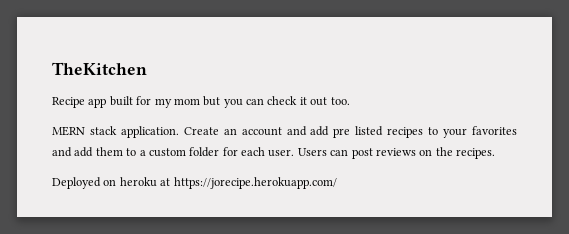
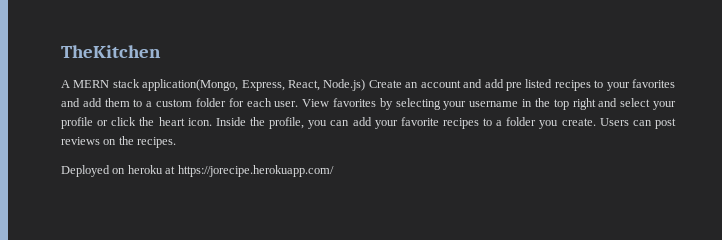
- Recipe app built for my mom but you can check it out too.
- MERN stack application. Create an account and add pre listed recipes to your favorites and add them to a custom folder for each user.
+ A MERN stack application(Mongo, Express, React, Node.js) Create an account and add pre listed recipes to your favorites and add them to a custom folder for each user.
+ View favorites by selecting your username in the top right and select your profile or click the heart icon. Inside the profile, you can add your favorite recipes to a folder you create.

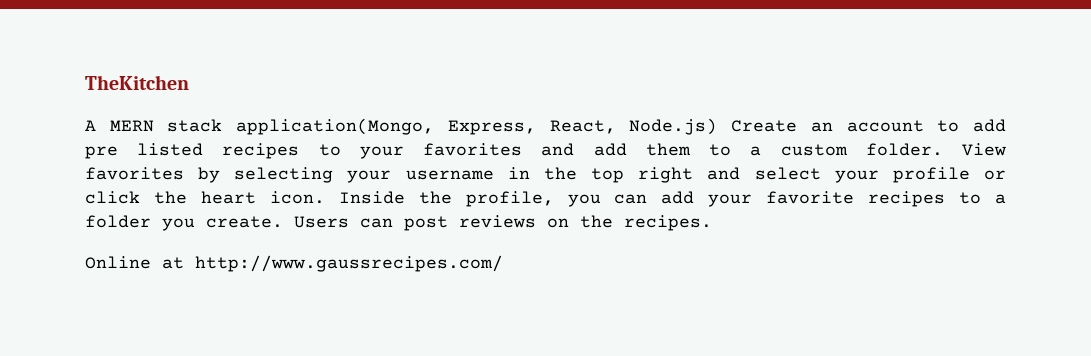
- A MERN stack application(Mongo, Express, React, Node.js) Create an account and add pre listed recipes to your favorites and add them to a custom folder for each user.
+ A MERN stack application(Mongo, Express, React, Node.js) Create an account to add pre listed recipes to your favorites and add them to a custom folder.
- Deployed on heroku at https://jorecipe.herokuapp.com/
+ Online at http://www.gaussrecipes.com/

